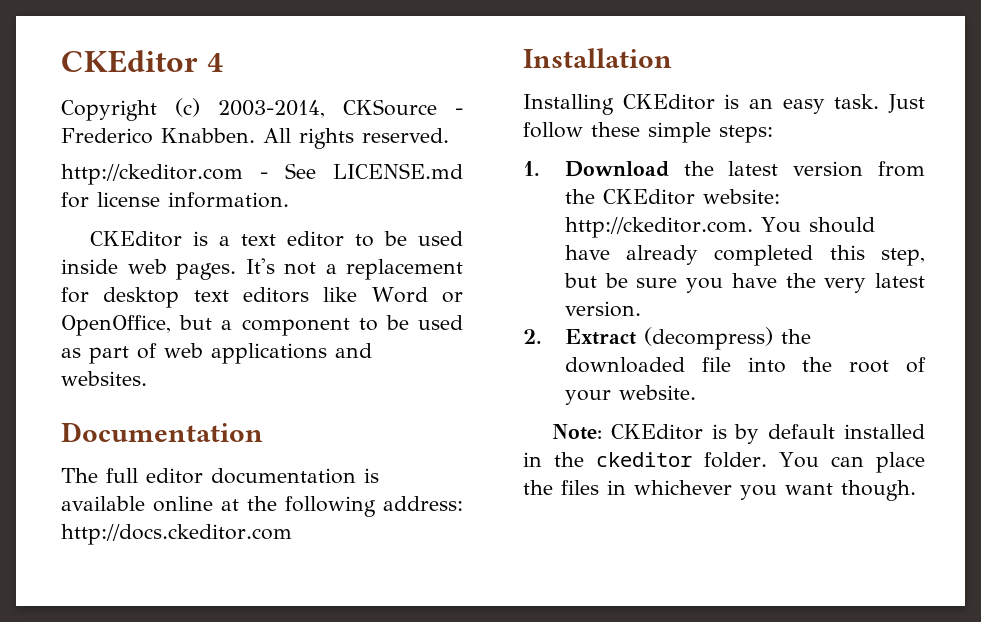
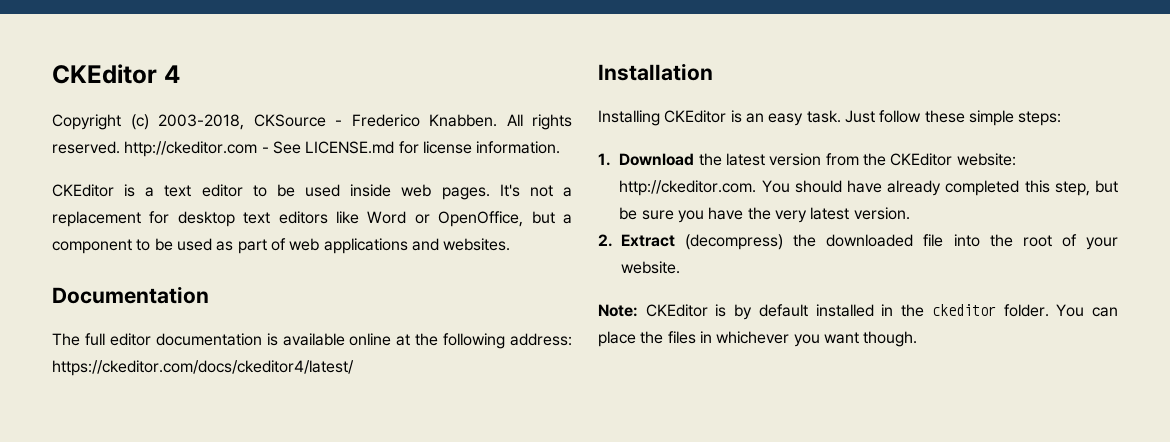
- Copyright (c) 2003-2014, CKSource - Frederico Knabben.
+ Copyright (c) 2003-2018, CKSource - Frederico Knabben.
- All rights reserved.
- http://ckeditor.com - See LICENSE.md for license information.
+ All rights reserved. http://ckeditor.com - See LICENSE.md for license information.
- The full editor documentation is available online at the following address: http://docs.ckeditor.com
+ The full editor documentation is available online at the following address: https://ckeditor.com/docs/ckeditor4/latest/

